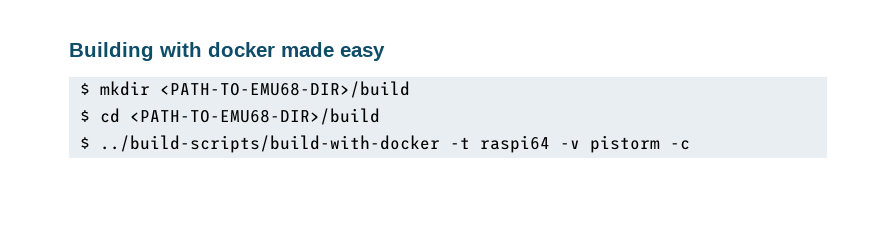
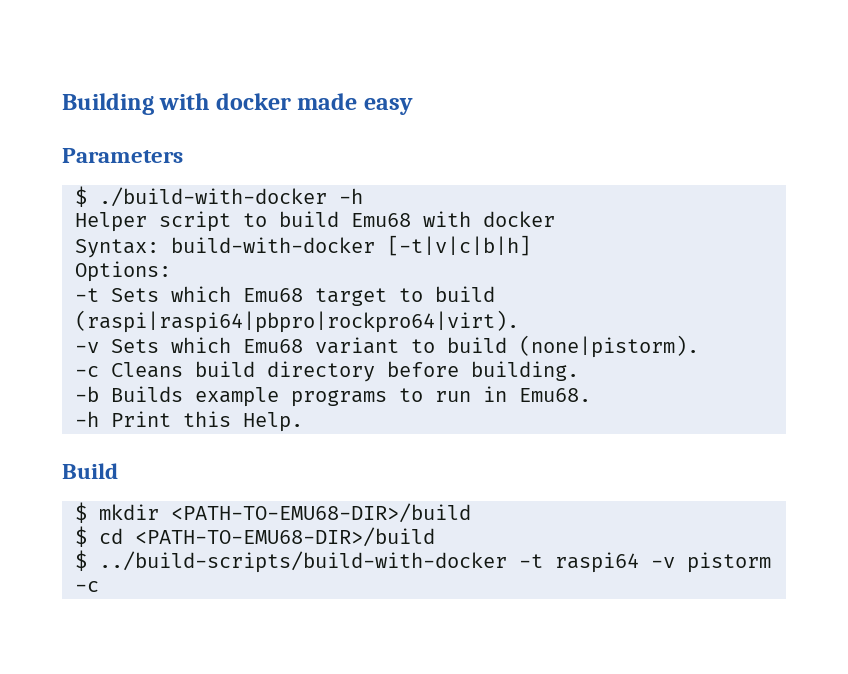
+ Parameters
+ $ ./build-with-docker -h
+ Helper script to build Emu68 with docker
+ Syntax: build-with-docker [-t|v|c|b|h]
+ Options:
+ -t Sets which Emu68 target to build (raspi|raspi64|pbpro|rockpro64|virt).
+ -v Sets which Emu68 variant to build (none|pistorm).
+ -c Cleans build directory before building.
+ -b Builds example programs to run in Emu68.
+ -h Print this Help.
+ Build

